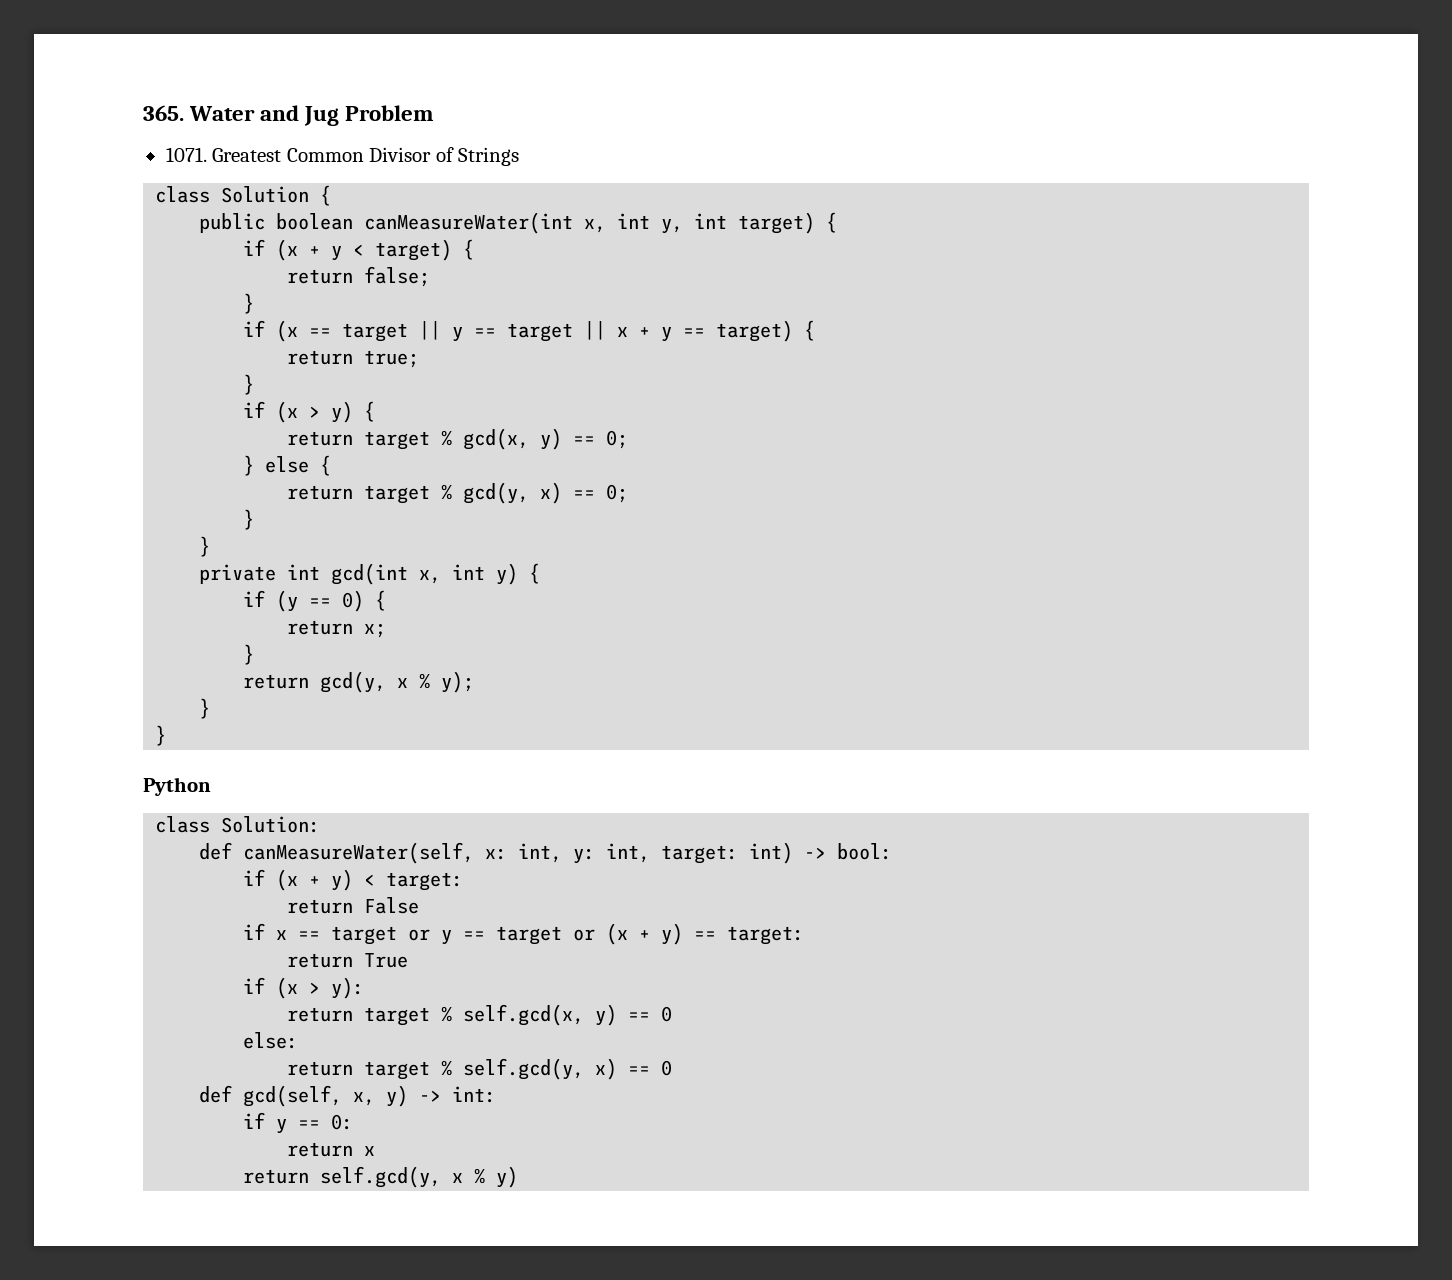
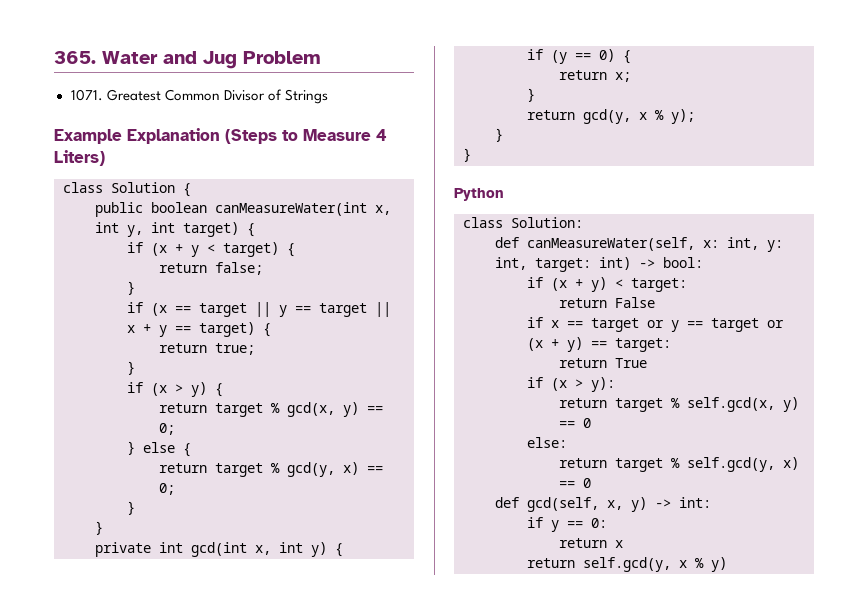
+ Example Explanation (Steps to Measure 4 Liters)

